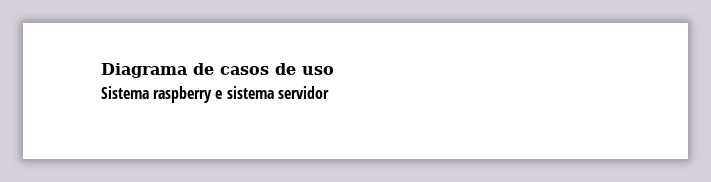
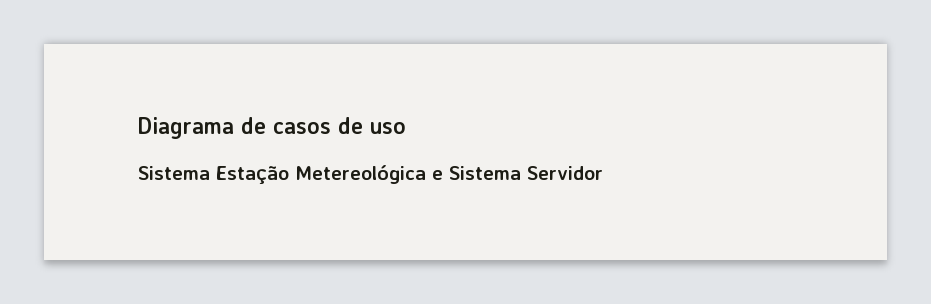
- Sistema raspberry e sistema servidor
+ Sistema Estação Metereológica e Sistema Servidor

